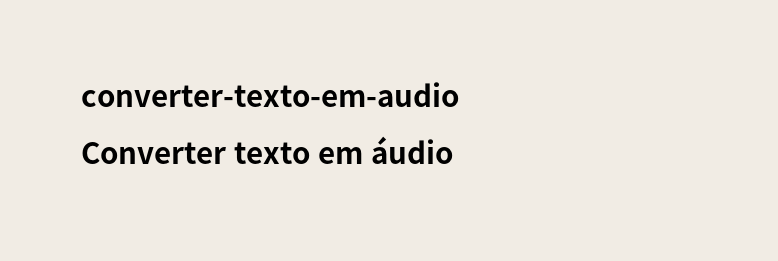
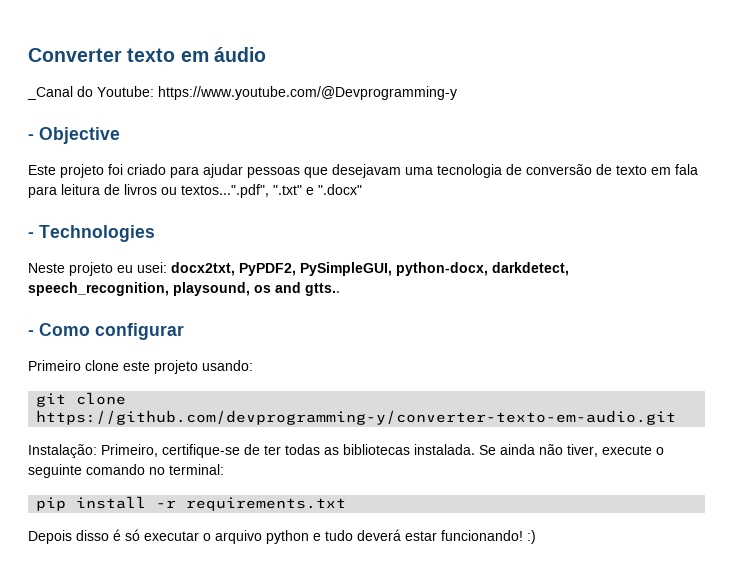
- converter-texto-em-audio
+ _Canal do Youtube: https://www.youtube.com/@Devprogramming-y
+ - Objective
+ Este projeto foi criado para ajudar pessoas que desejavam uma tecnologia de conversão de texto em fala para leitura de livros ou textos...".pdf", ".txt" e ".docx"
+ - Technologies
+ Neste projeto eu usei: docx2txt, PyPDF2, PySimpleGUI, python-docx, darkdetect, speech_recognition, playsound, os and gtts..
+ - Como configurar
+ Primeiro clone este projeto usando:
+ git clone https://github.com/devprogramming-y/converter-texto-em-audio.git
+ Instalação: Primeiro, certifique-se de ter todas as bibliotecas instalada. Se ainda não tiver, execute o seguinte comando no terminal:
+ pip install -r requirements.txt
+ Depois disso é só executar o arquivo python e tudo deverá estar funcionando! :)

